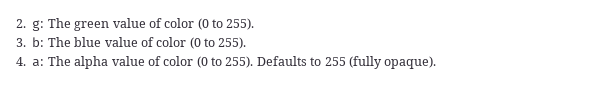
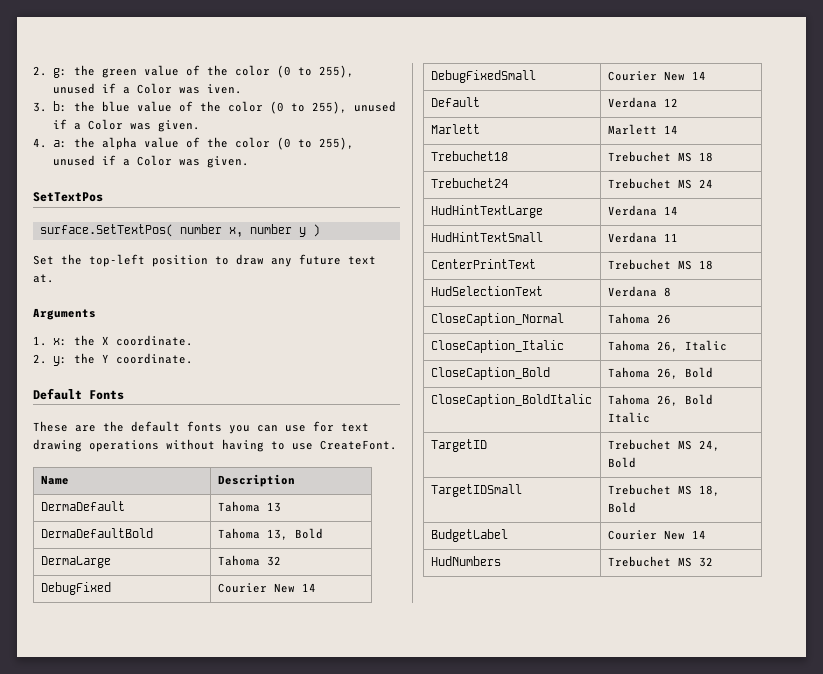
- 2. g: The green value of color (0 to 255).
+ 2. g: the green value of the color (0 to 255), unused if a Color was iven.
- 3. b: The blue value of color (0 to 255).
+ 3. b: the blue value of the color (0 to 255), unused if a Color was given.
- 4. a: The alpha value of color (0 to 255). Defaults to 255 (fully opaque).
+ 4. a: the alpha value of the color (0 to 255), unused if a Color was given.
+ SetTextPos
+ surface.SetTextPos( number x, number y )
+ Set the top-left position to draw any future text at.
+ Arguments
+ 1. x: the X coordinate.
+ 2. y: the Y coordinate.
+ Default Fonts
+ These are the default fonts you can use for text drawing operations without having to use CreateFont.
+ Name | Description
+ DermaDefault | Tahoma 13
+ DermaDefaultBold | Tahoma 13, Bold
+ DermaLarge | Tahoma 32
+ DebugFixed | Courier New 14
+ DebugFixedSmall | Courier New 14
+ Default | Verdana 12
+ Marlett | Marlett 14
+ Trebuchet18 | Trebuchet MS 18
+ Trebuchet24 | Trebuchet MS 24
+ HudHintTextLarge | Verdana 14
+ HudHintTextSmall | Verdana 11
+ CenterPrintText | Trebuchet MS 18
+ HudSelectionText | Verdana 8
+ CloseCaption_Normal | Tahoma 26
+ CloseCaption_Italic | Tahoma 26, Italic
+ CloseCaption_Bold | Tahoma 26, Bold
+ CloseCaption_BoldItalic | Tahoma 26, Bold Italic
+ TargetID | Trebuchet MS 24, Bold
+ TargetIDSmall | Trebuchet MS 18, Bold
+ BudgetLabel | Courier New 14
+ HudNumbers | Trebuchet MS 32

